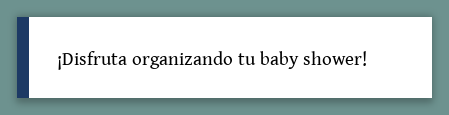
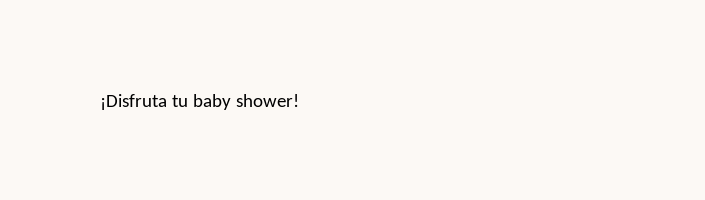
- ¡Disfruta organizando tu baby shower!
+ ¡Disfruta tu baby shower!

